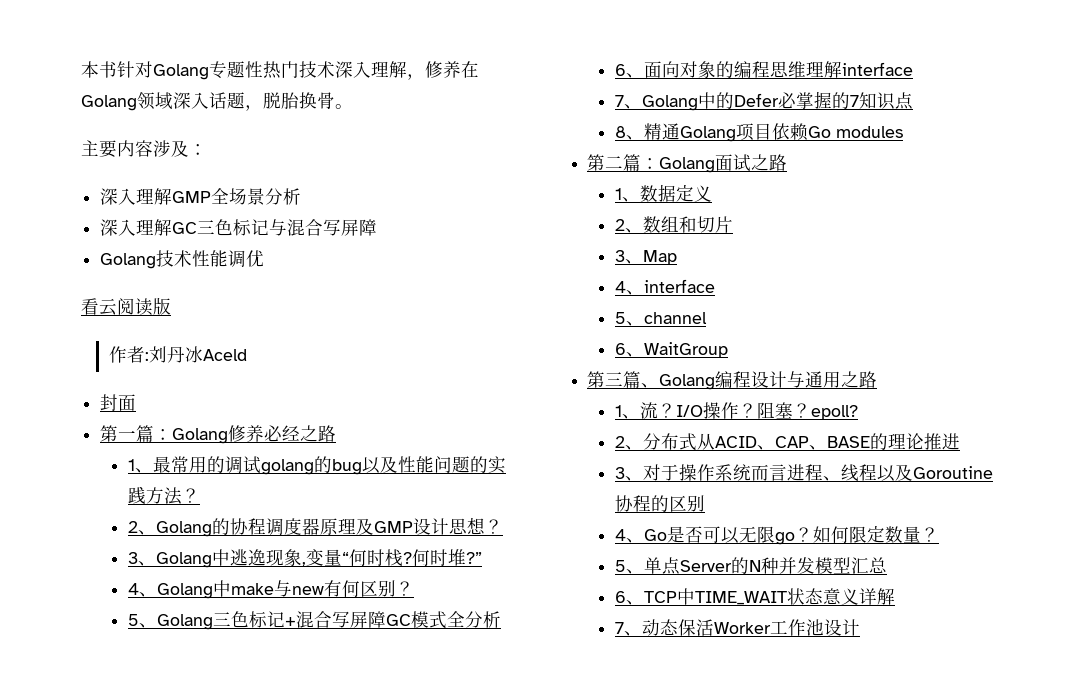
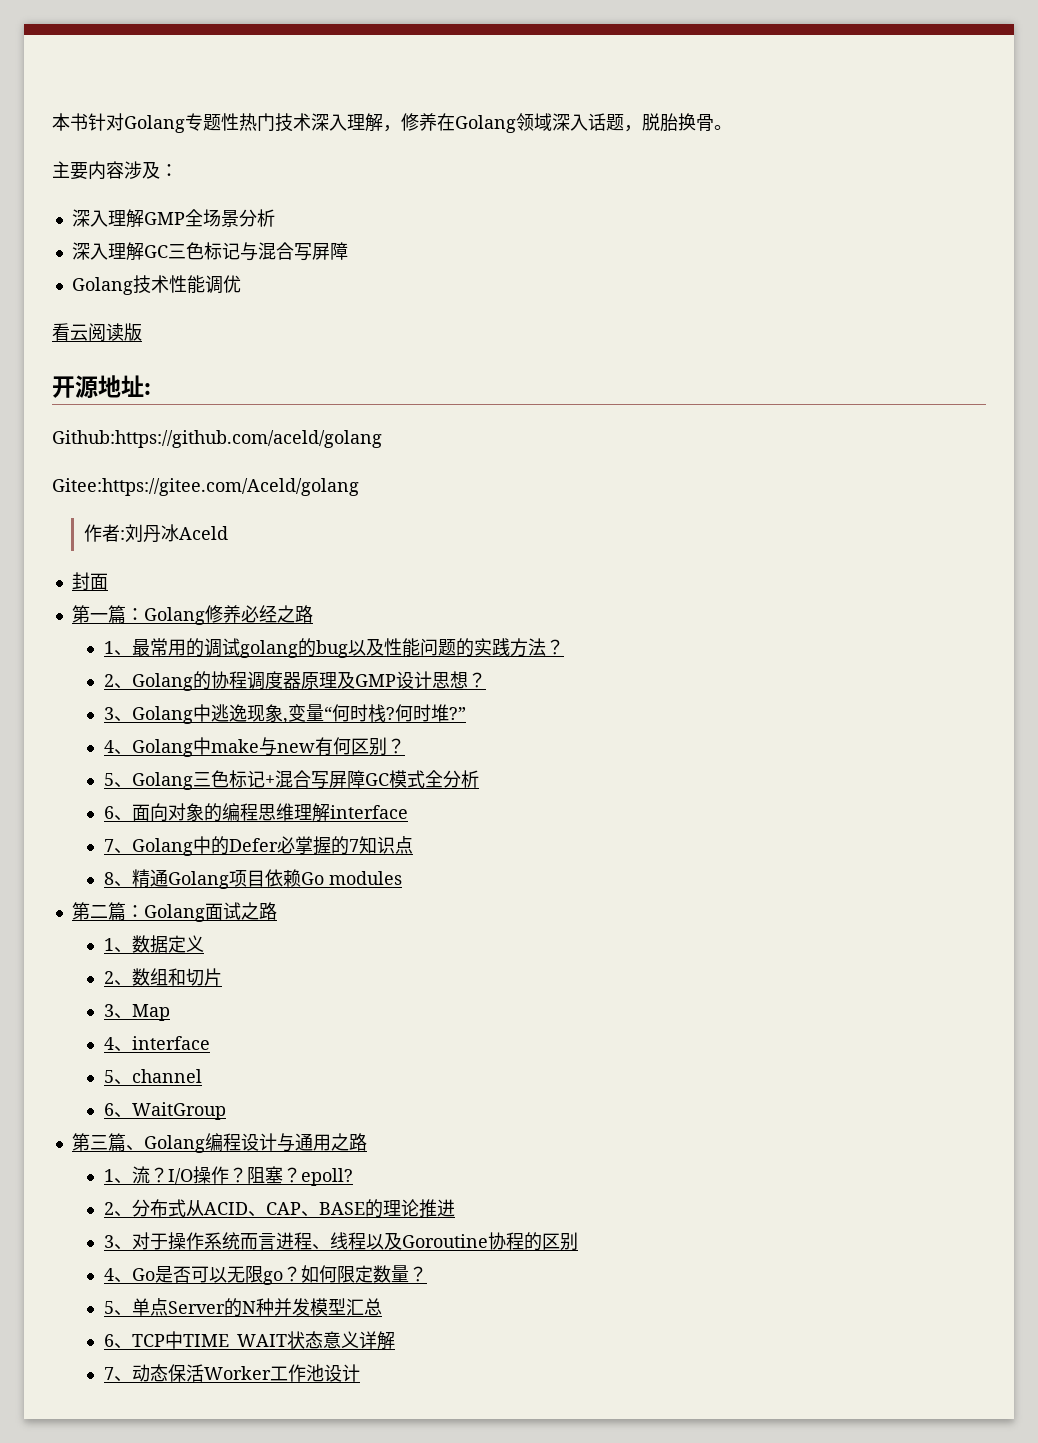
+ 开源地址:
+ Github:https://github.com/aceld/golang
+ Gitee:https://gitee.com/Aceld/golang

